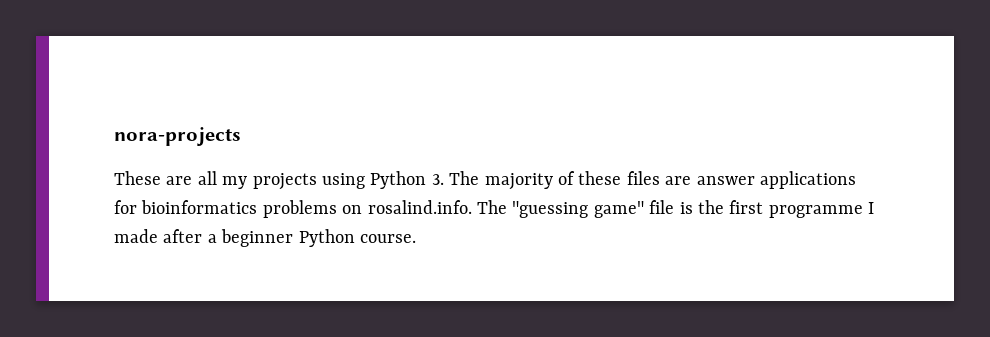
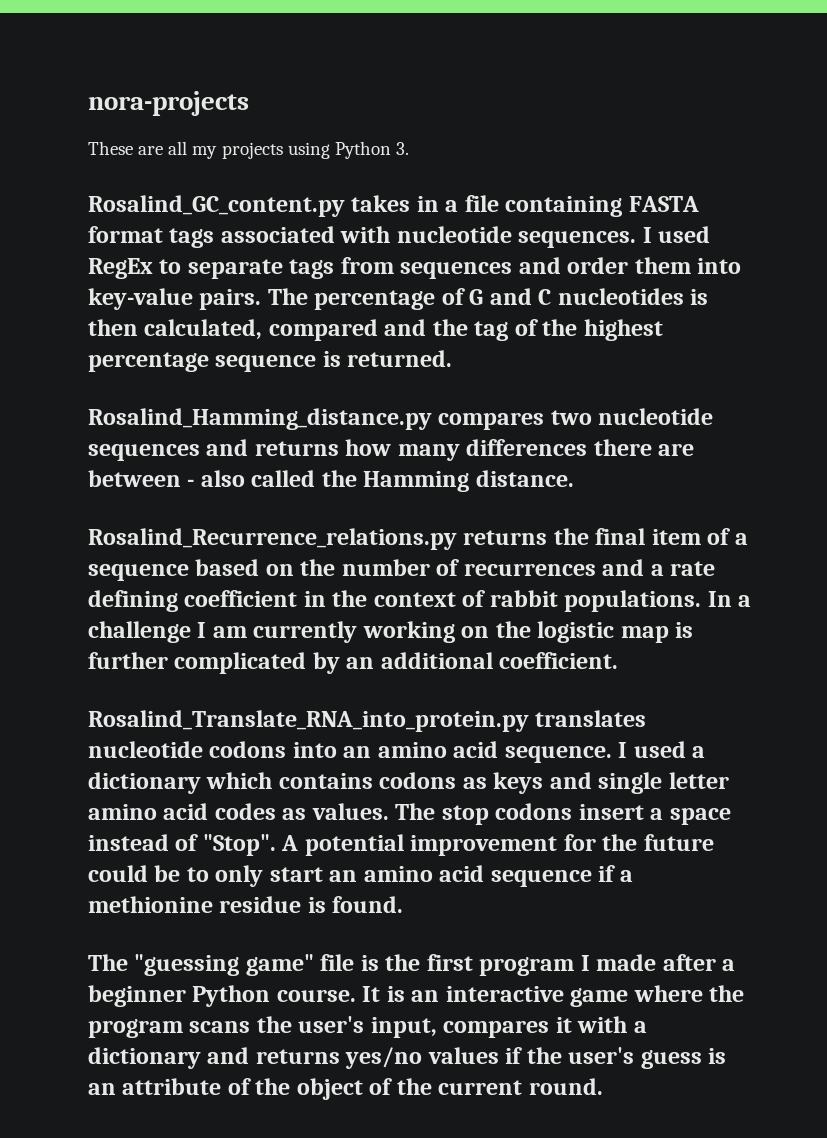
- These are all my projects using Python 3. The majority of these files are answer applications for bioinformatics problems on rosalind.info. The "guessing game" file is the first programme I made after a beginner Python course.
+ These are all my projects using Python 3.
+ Rosalind_GC_content.py takes in a file containing FASTA format tags associated with nucleotide sequences. I used RegEx to separate tags from sequences and order them into key-value pairs. The percentage of G and C nucleotides is then calculated, compared and the tag of the highest percentage sequence is returned.
+ Rosalind_Hamming_distance.py compares two nucleotide sequences and returns how many differences there are between - also called the Hamming distance.
+ Rosalind_Recurrence_relations.py returns the final item of a sequence based on the number of recurrences and a rate defining coefficient in the context of rabbit populations. In a challenge I am currently working on the logistic map is further complicated by an additional coefficient.
+ Rosalind_Translate_RNA_into_protein.py translates nucleotide codons into an amino acid sequence. I used a dictionary which contains codons as keys and single letter amino acid codes as values. The stop codons insert a space instead of "Stop". A potential improvement for the future could be to only start an amino acid sequence if a methionine residue is found.
+ The "guessing game" file is the first program I made after a beginner Python course.
+ It is an interactive game where the program scans the user's input, compares it with a dictionary and returns yes/no values if the user's guess is an attribute of the object of the current round.

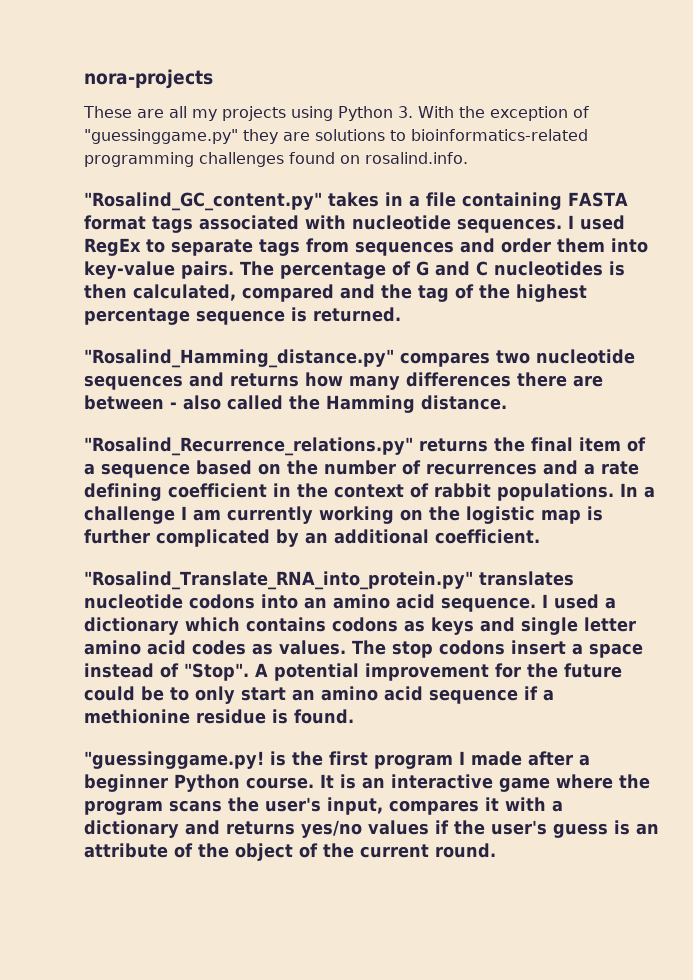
- These are all my projects using Python 3.
- Rosalind_GC_content.py takes in a file containing FASTA format tags associated with nucleotide sequences.
+ These are all my projects using Python 3. With the exception of "guessinggame.py" they are solutions to bioinformatics-related programming challenges found on rosalind.info.
+ "Rosalind_GC_content.py" takes in a file containing FASTA format tags associated with nucleotide sequences.
- Rosalind_Hamming_distance.py compares two nucleotide sequences and returns how many differences there are between - also called the Hamming distance.
+ "Rosalind_Hamming_distance.py" compares two nucleotide sequences and returns how many differences there are between - also called the Hamming distance.
- Rosalind_Recurrence_relations.py returns the final item of a sequence based on the number of recurrences and a rate defining coefficient in the context of rabbit populations.
+ "Rosalind_Recurrence_relations.py" returns the final item of a sequence based on the number of recurrences and a rate defining coefficient in the context of rabbit populations.
- Rosalind_Translate_RNA_into_protein.py translates nucleotide codons into an amino acid sequence.
+ "Rosalind_Translate_RNA_into_protein.py" translates nucleotide codons into an amino acid sequence.
- The "guessing game" file is the first program I made after a beginner Python course.
+ "guessinggame.py! is the first program I made after a beginner Python course.

